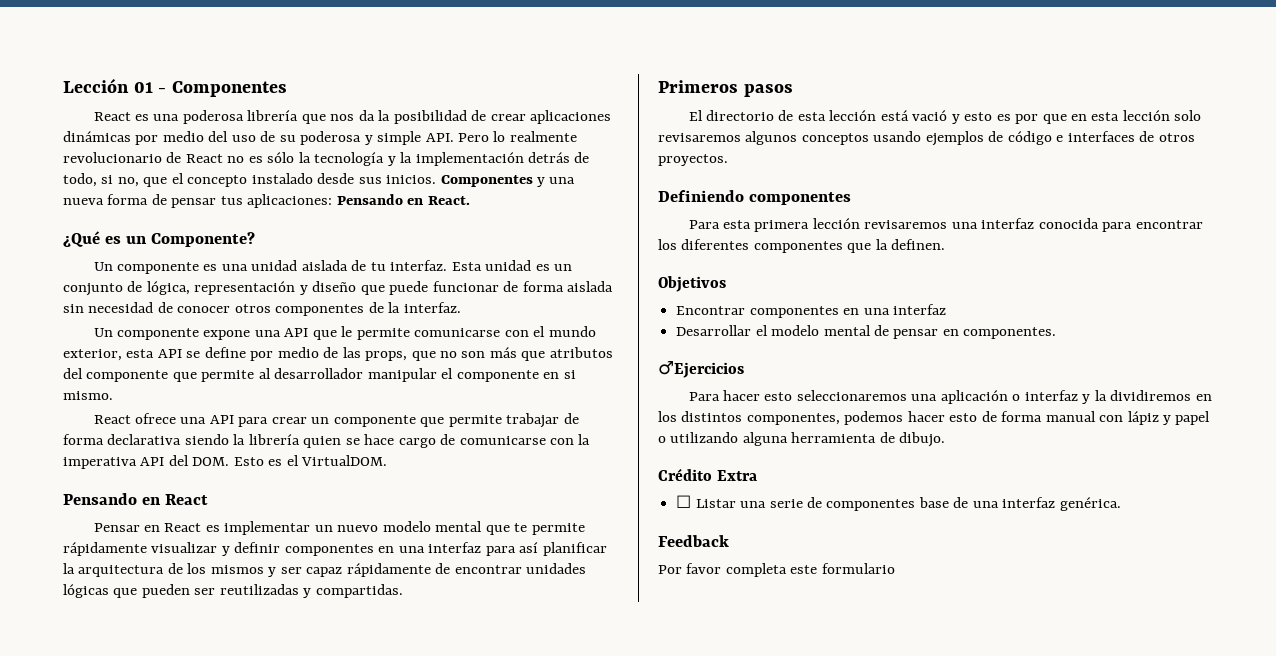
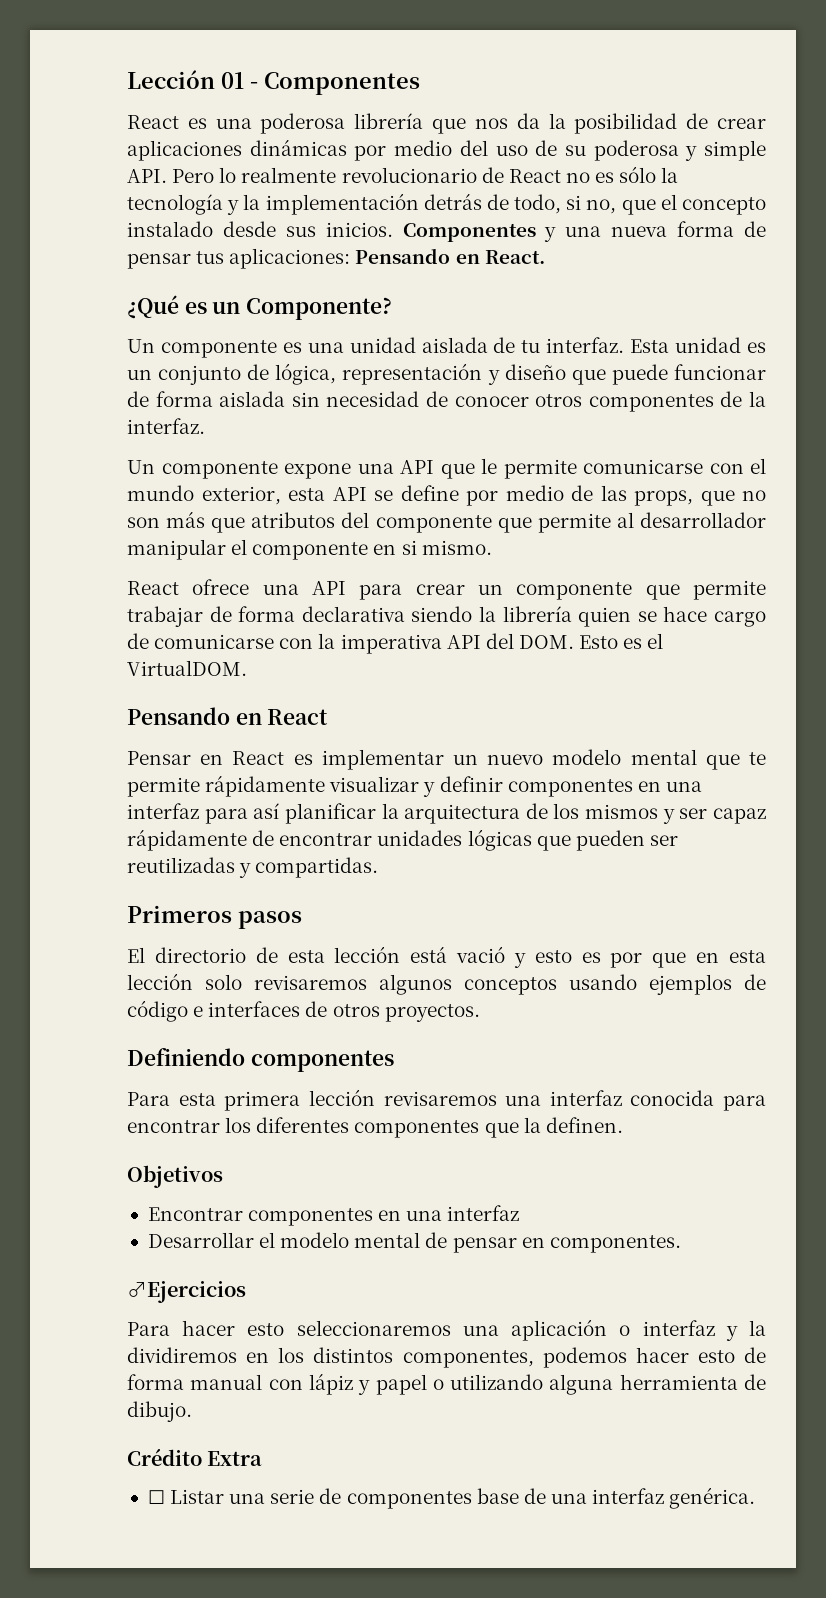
- Feedback
- Por favor completa este formulario

